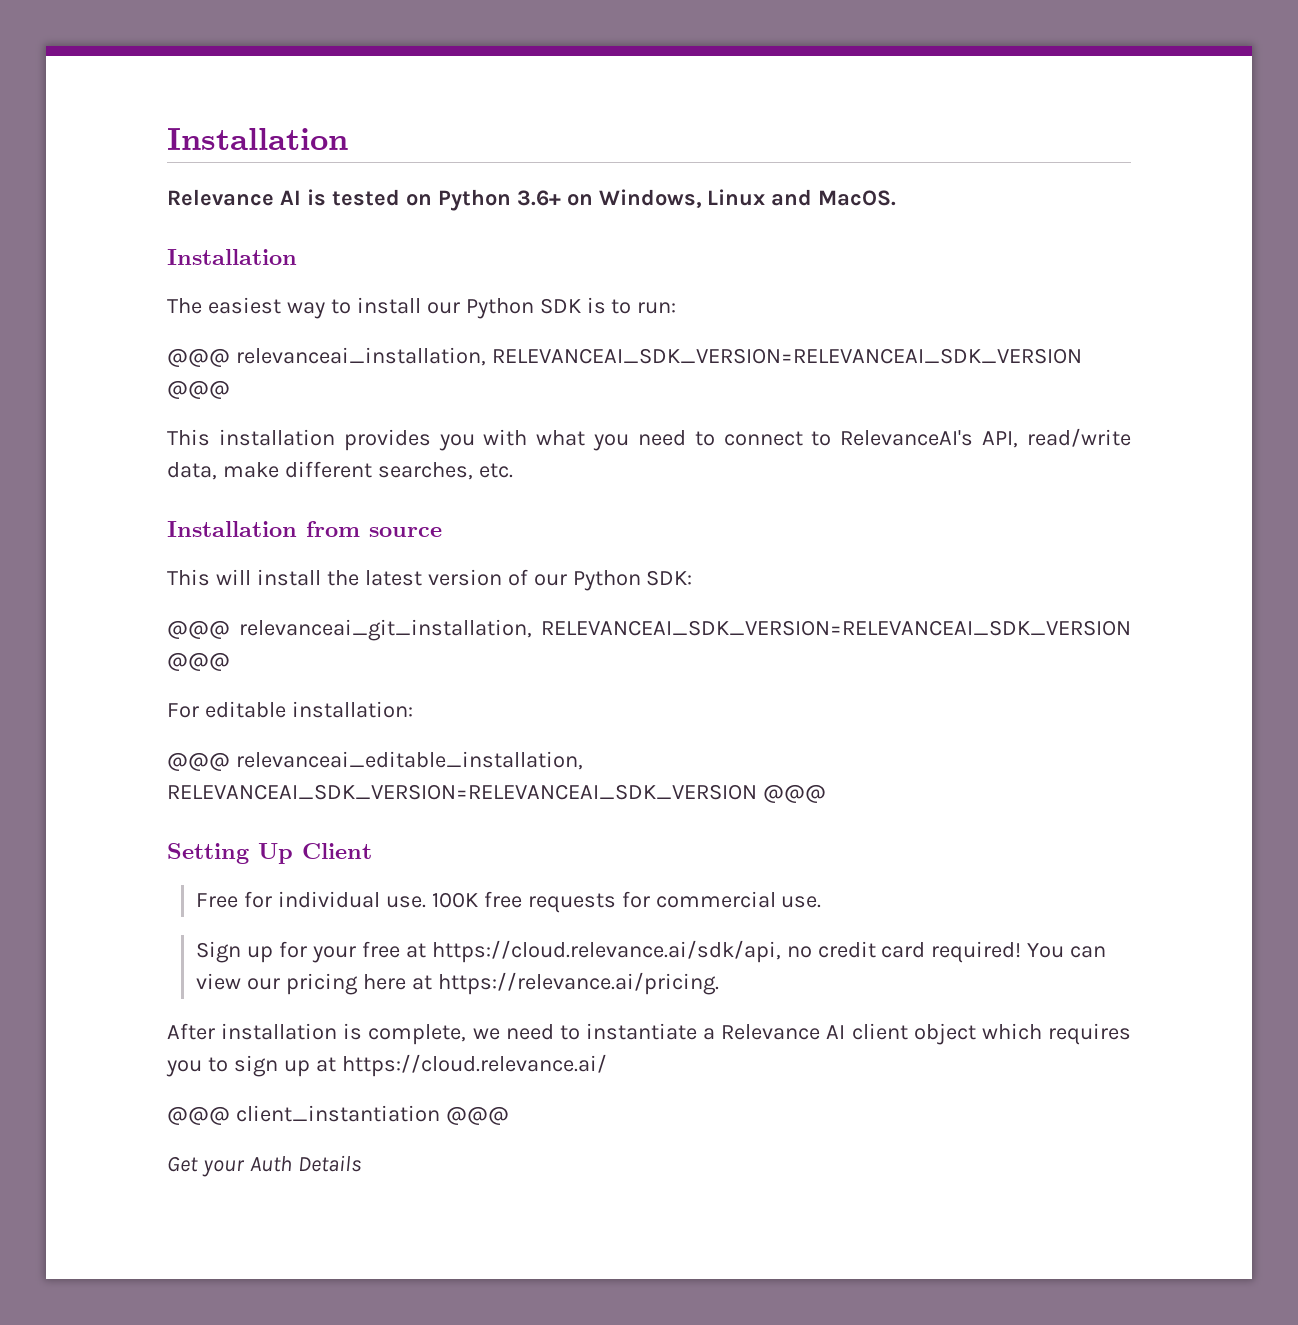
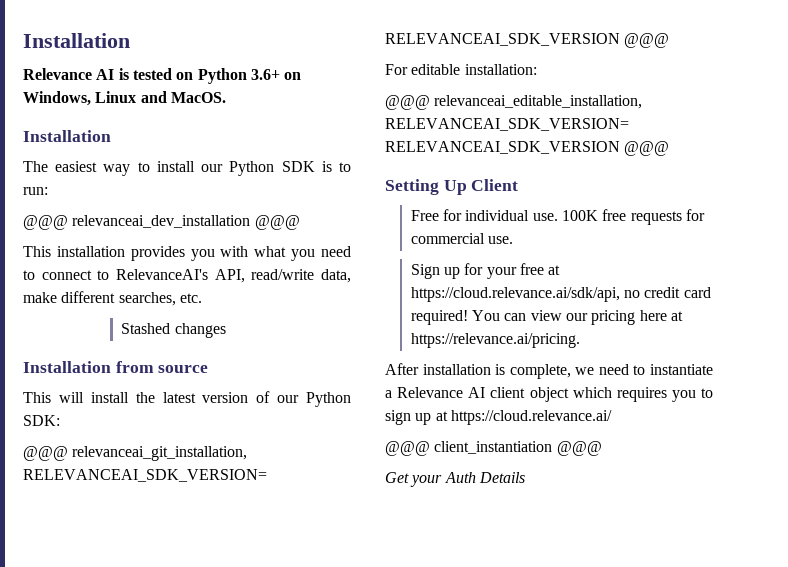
- @@@ relevanceai_installation, RELEVANCEAI_SDK_VERSION=RELEVANCEAI_SDK_VERSION @@@
+ @@@ relevanceai_dev_installation @@@
+ Stashed changes

